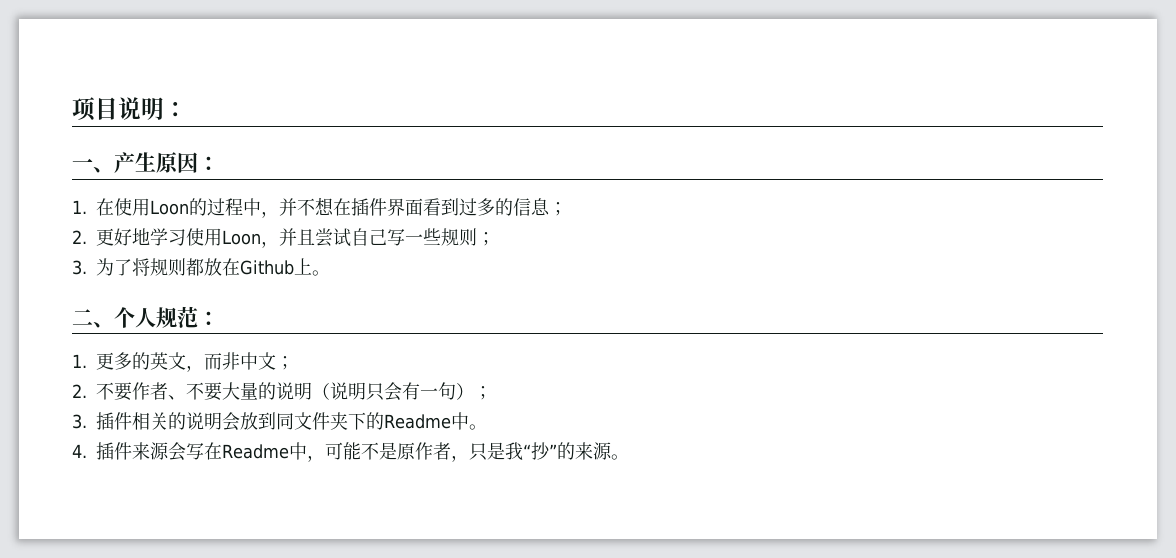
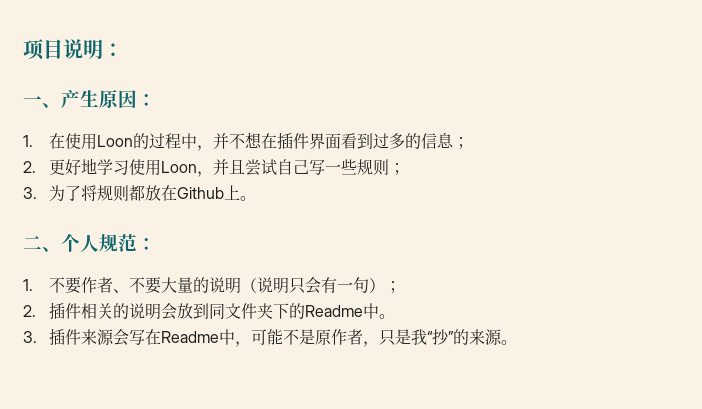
- 1.更多的英文，而非中文；
- 2.不要作者、不要大量的说明（说明只会有一句）；
+ 1.不要作者、不要大量的说明（说明只会有一句）；
- 3.插件相关的说明会放到同文件夹下的Readme中。
+ 2.插件相关的说明会放到同文件夹下的Readme中。
- 4.插件来源会写在Readme中，可能不是原作者，只是我“抄”的来源。
+ 3.插件来源会写在Readme中，可能不是原作者，只是我“抄”的来源。

